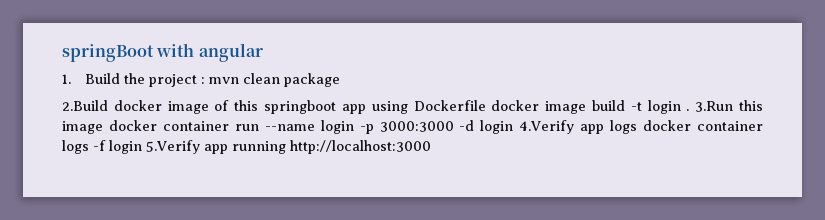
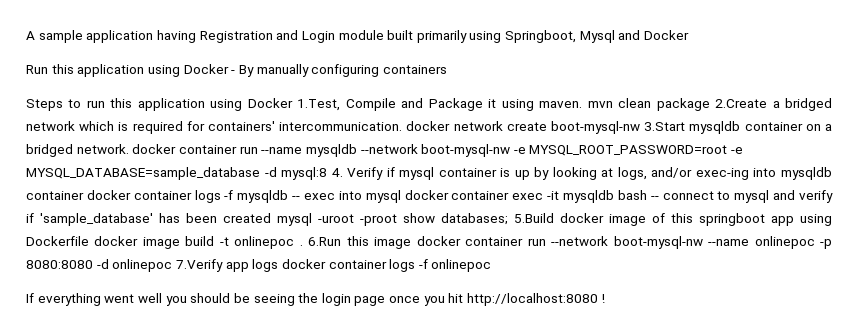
- springBoot with angular
- 1. Build the project : mvn clean package
- 2.Build docker image of this springboot app using Dockerfile docker image build -t login . 3.Run this image docker container run --name login -p 3000:3000 -d login 4.Verify app logs docker container logs -f login 5.Verify app running http://localhost:3000
+ A sample application having Registration and Login module built primarily using Springboot, Mysql and Docker
+ Run this application using Docker - By manually configuring containers
+ Steps to run this application using Docker 1.Test, Compile and Package it using maven. mvn clean package 2.Create a bridged network which is required for containers' intercommunication. docker network create boot-mysql-nw 3.Start mysqldb container on a bridged network. docker container run --name mysqldb --network boot-mysql-nw -e MYSQL_ROOT_PASSWORD=root -e MYSQL_DATABASE=sample_database -d mysql:8 4. Verify if mysql container is up by looking at logs, and/or exec-ing into mysqldb container docker container logs -f mysqldb -- exec into mysql docker container exec -it mysqldb bash -- connect to mysql and verify if 'sample_database' has been created mysql -uroot -proot show databases; 5.Build docker image of this springboot app using Dockerfile docker image build -t onlinepoc . 6.Run this image docker container run --network boot-mysql-nw --name onlinepoc -p 8080:8080 -d onlinepoc 7.Verify app logs docker container logs -f onlinepoc
+ If everything went well you should be seeing the login page once you hit http://localhost:8080 !

